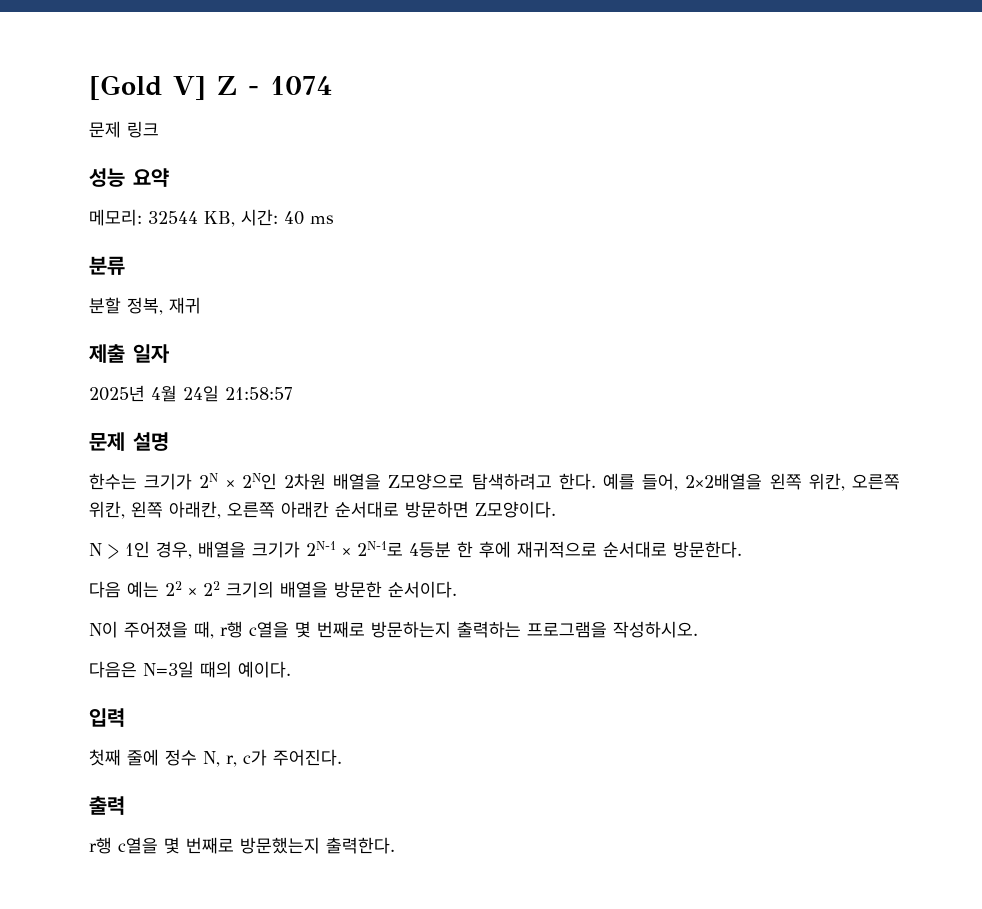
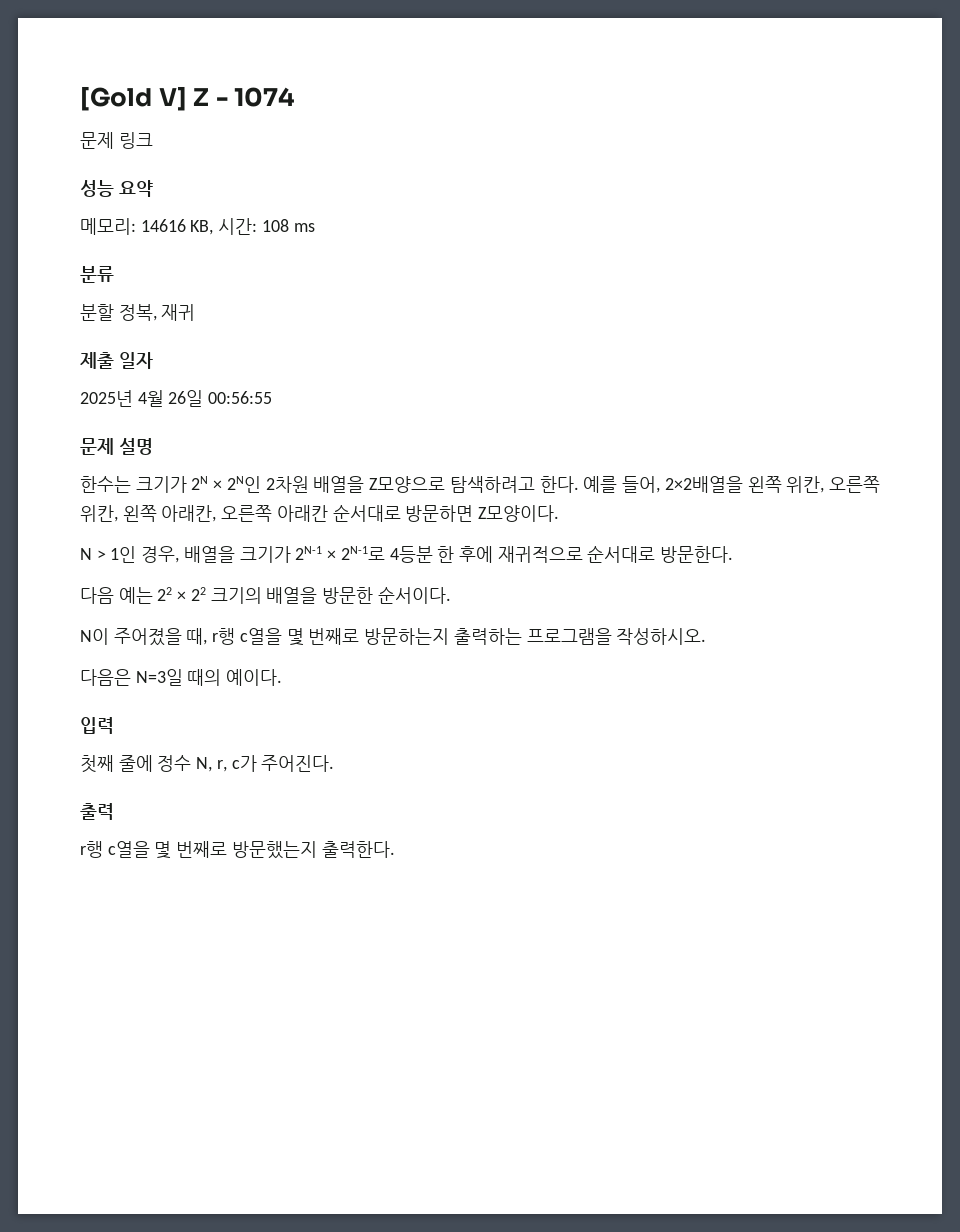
- 메모리: 32544 KB, 시간: 40 ms
+ 메모리: 14616 KB, 시간: 108 ms
- 2025년 4월 24일 21:58:57
+ 2025년 4월 26일 00:56:55

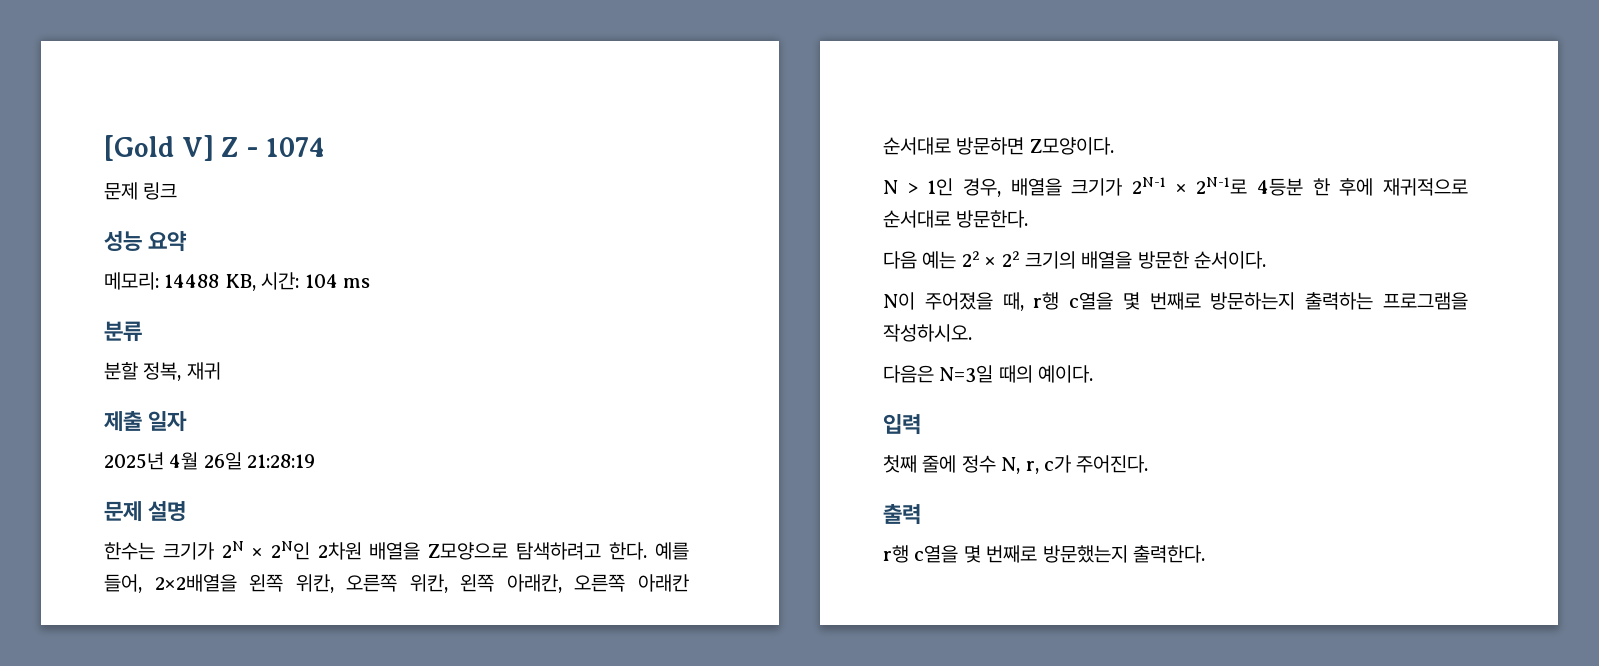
- 메모리: 14616 KB, 시간: 108 ms
+ 메모리: 14488 KB, 시간: 104 ms
- 2025년 4월 26일 00:56:55
+ 2025년 4월 26일 21:28:19

